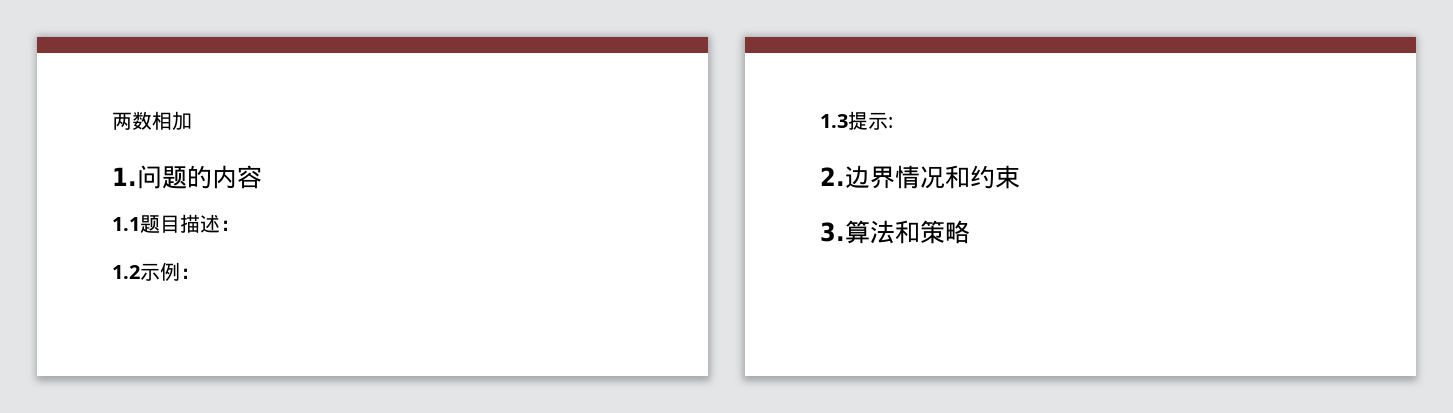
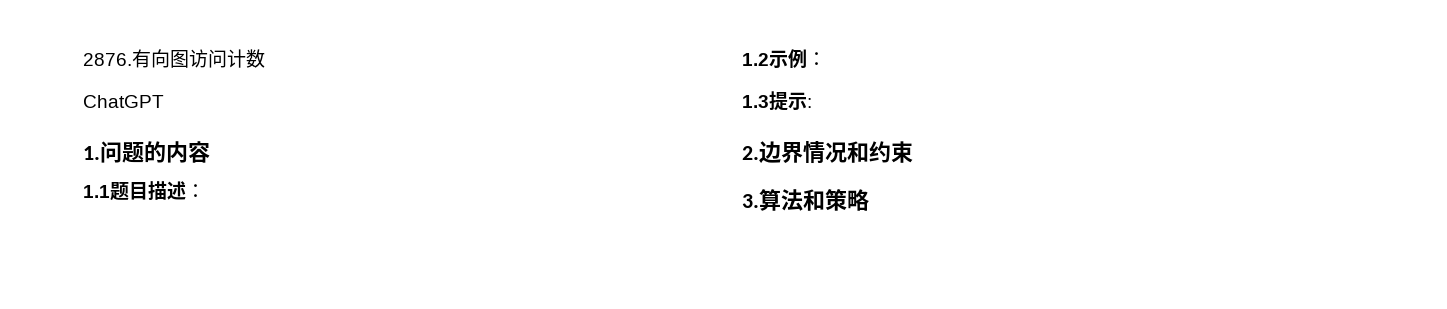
- 两数相加
+ 2876.有向图访问计数
+ ChatGPT

